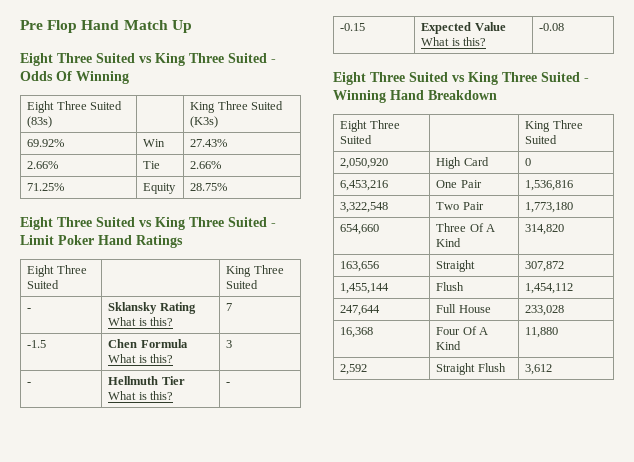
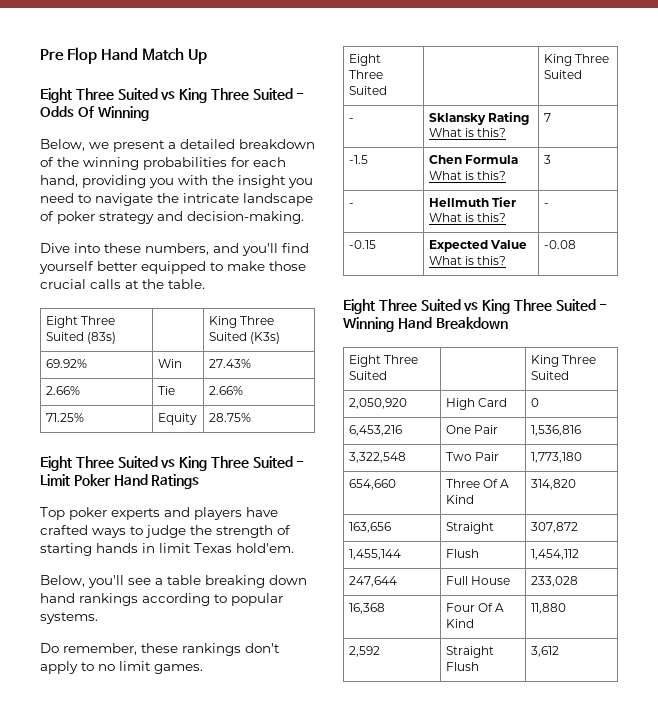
+ Below, we present a detailed breakdown of the winning probabilities for each hand, providing you with the insight you need to navigate the intricate landscape of poker strategy and decision-making.
+ Dive into these numbers, and you'll find yourself better equipped to make those crucial calls at the table.
+ Top poker experts and players have crafted ways to judge the strength of starting hands in limit Texas hold'em.
+ Below, you'll see a table breaking down hand rankings according to popular systems.
+ Do remember, these rankings don't apply to no limit games.

